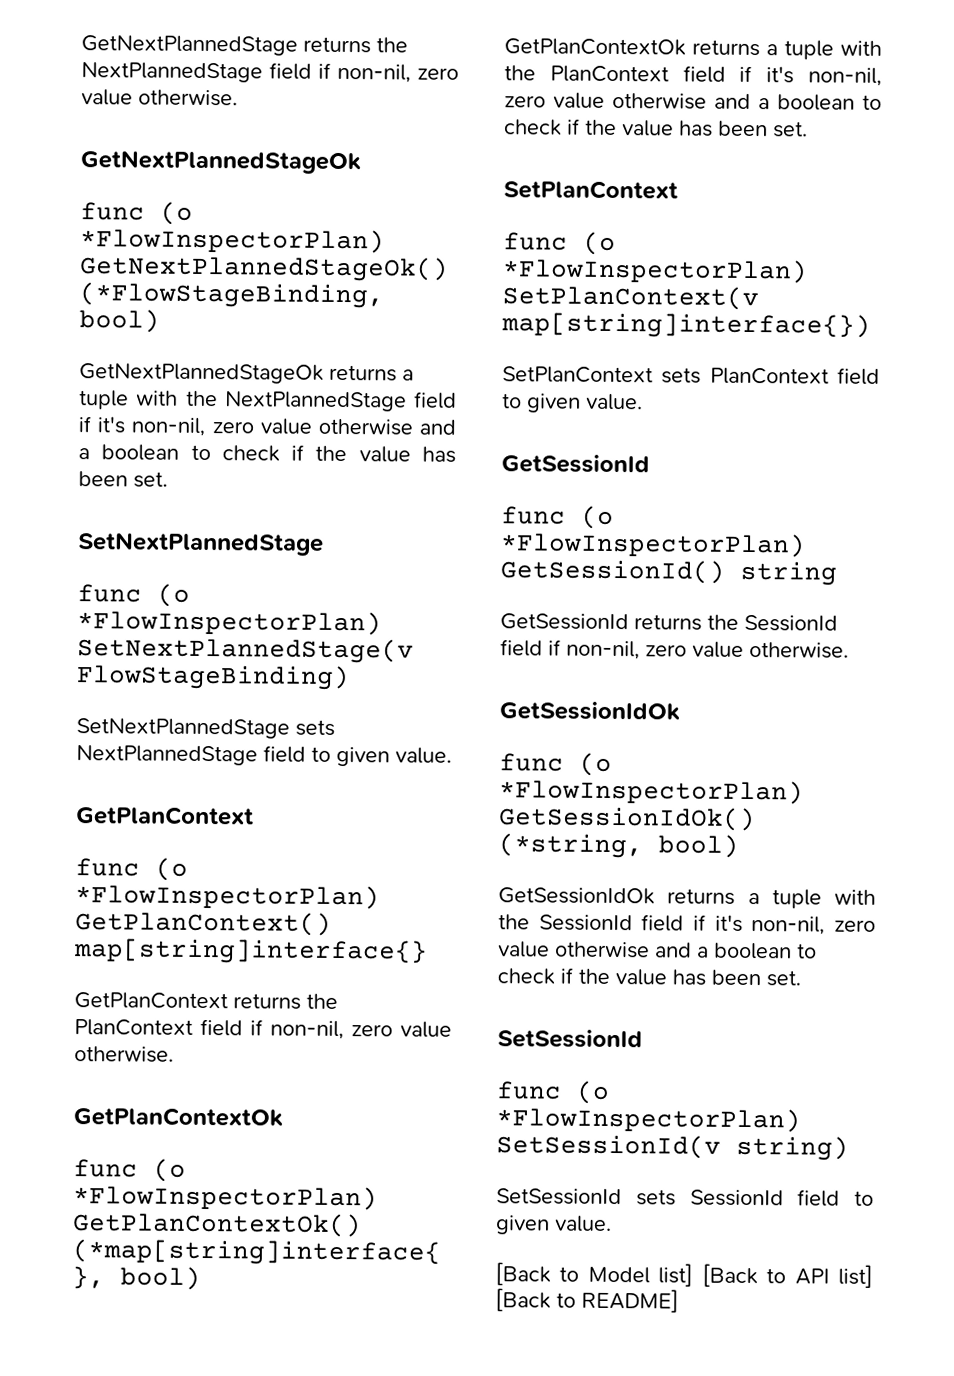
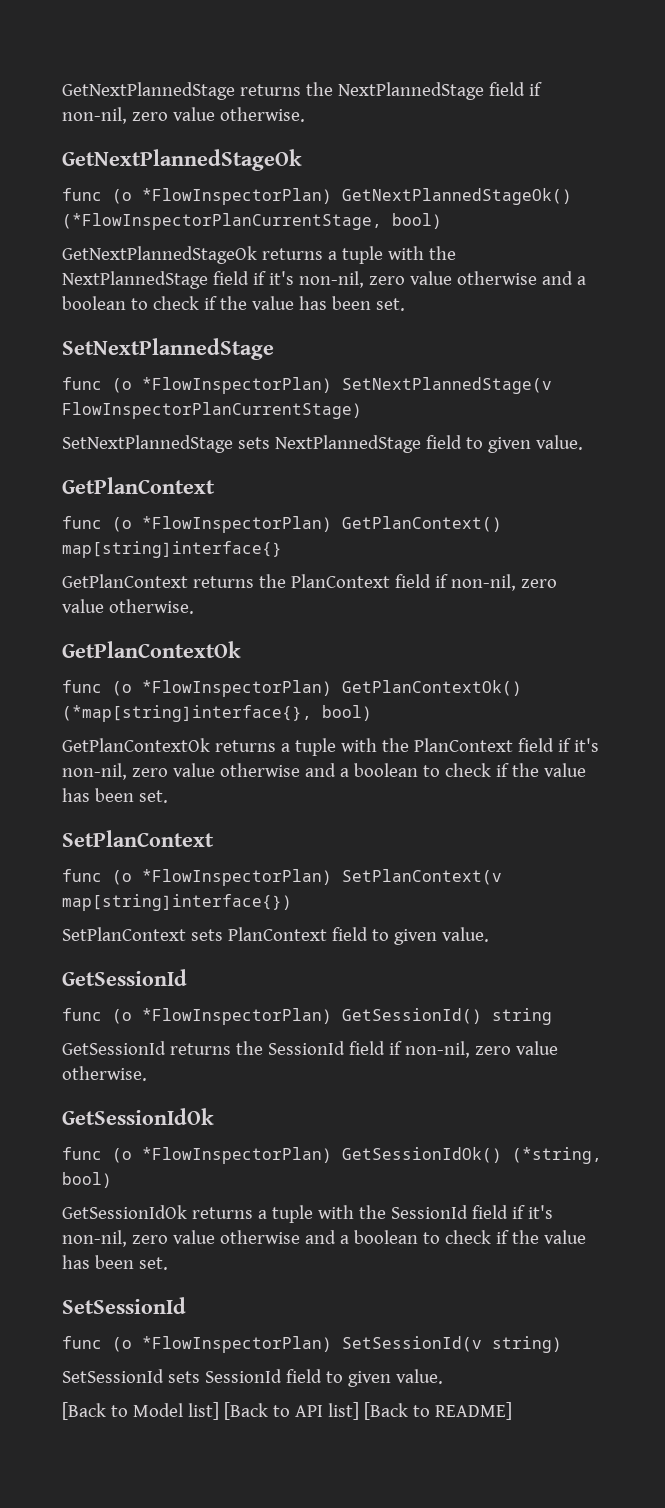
- func (o *FlowInspectorPlan) GetNextPlannedStageOk() (*FlowStageBinding, bool)
+ func (o *FlowInspectorPlan) GetNextPlannedStageOk() (*FlowInspectorPlanCurrentStage, bool)
- func (o *FlowInspectorPlan) SetNextPlannedStage(v FlowStageBinding)
+ func (o *FlowInspectorPlan) SetNextPlannedStage(v FlowInspectorPlanCurrentStage)

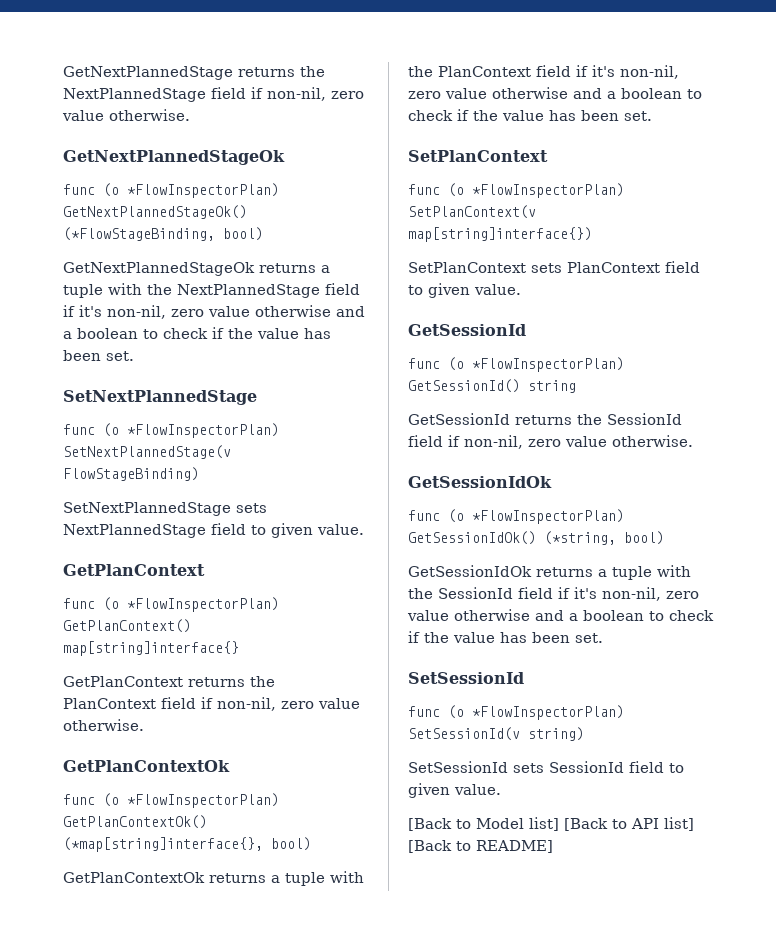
- func (o *FlowInspectorPlan) GetNextPlannedStageOk() (*FlowInspectorPlanCurrentStage, bool)
+ func (o *FlowInspectorPlan) GetNextPlannedStageOk() (*FlowStageBinding, bool)
- func (o *FlowInspectorPlan) SetNextPlannedStage(v FlowInspectorPlanCurrentStage)
+ func (o *FlowInspectorPlan) SetNextPlannedStage(v FlowStageBinding)

